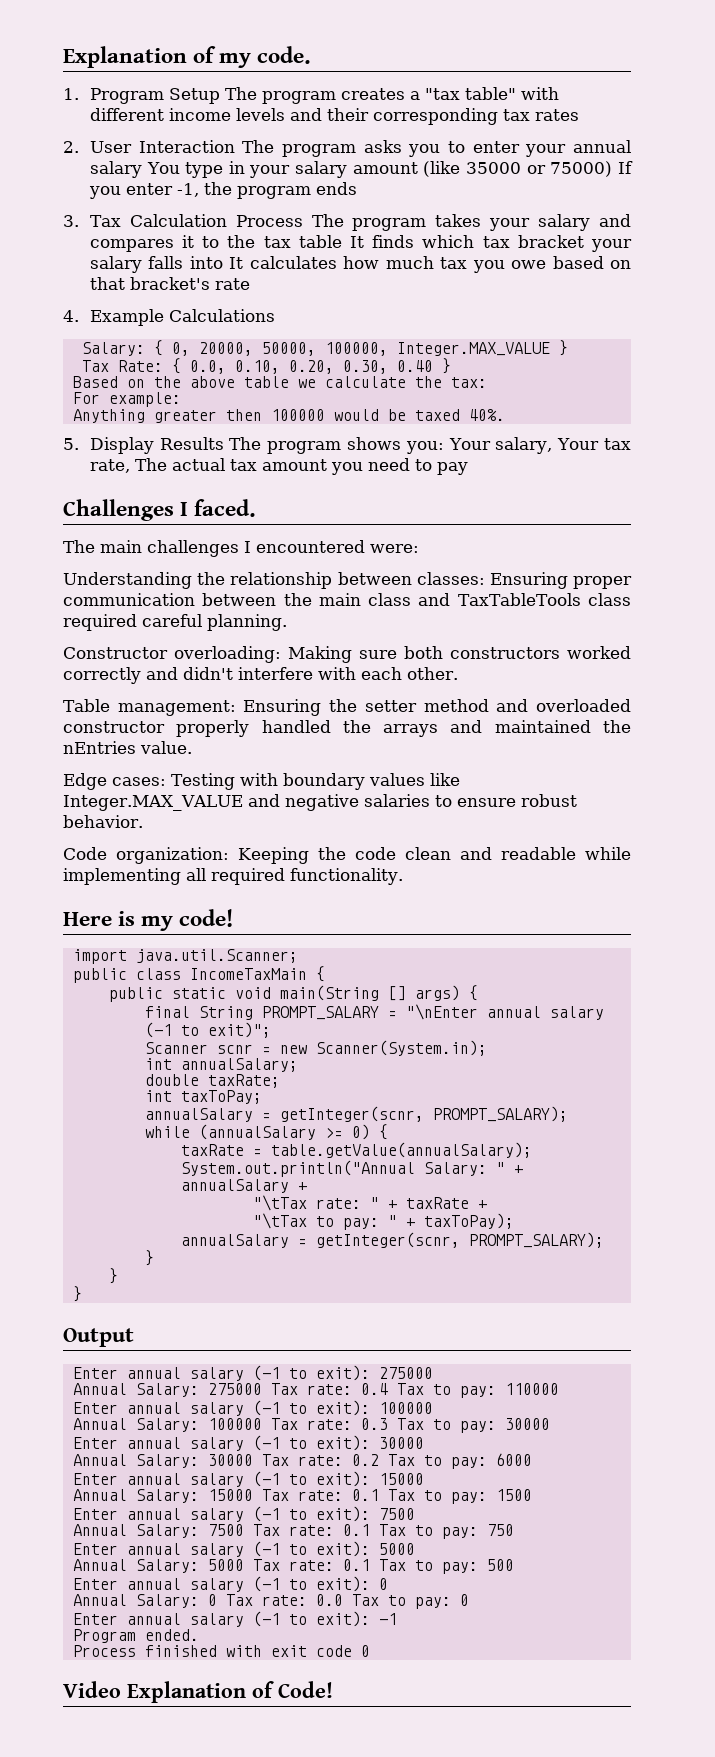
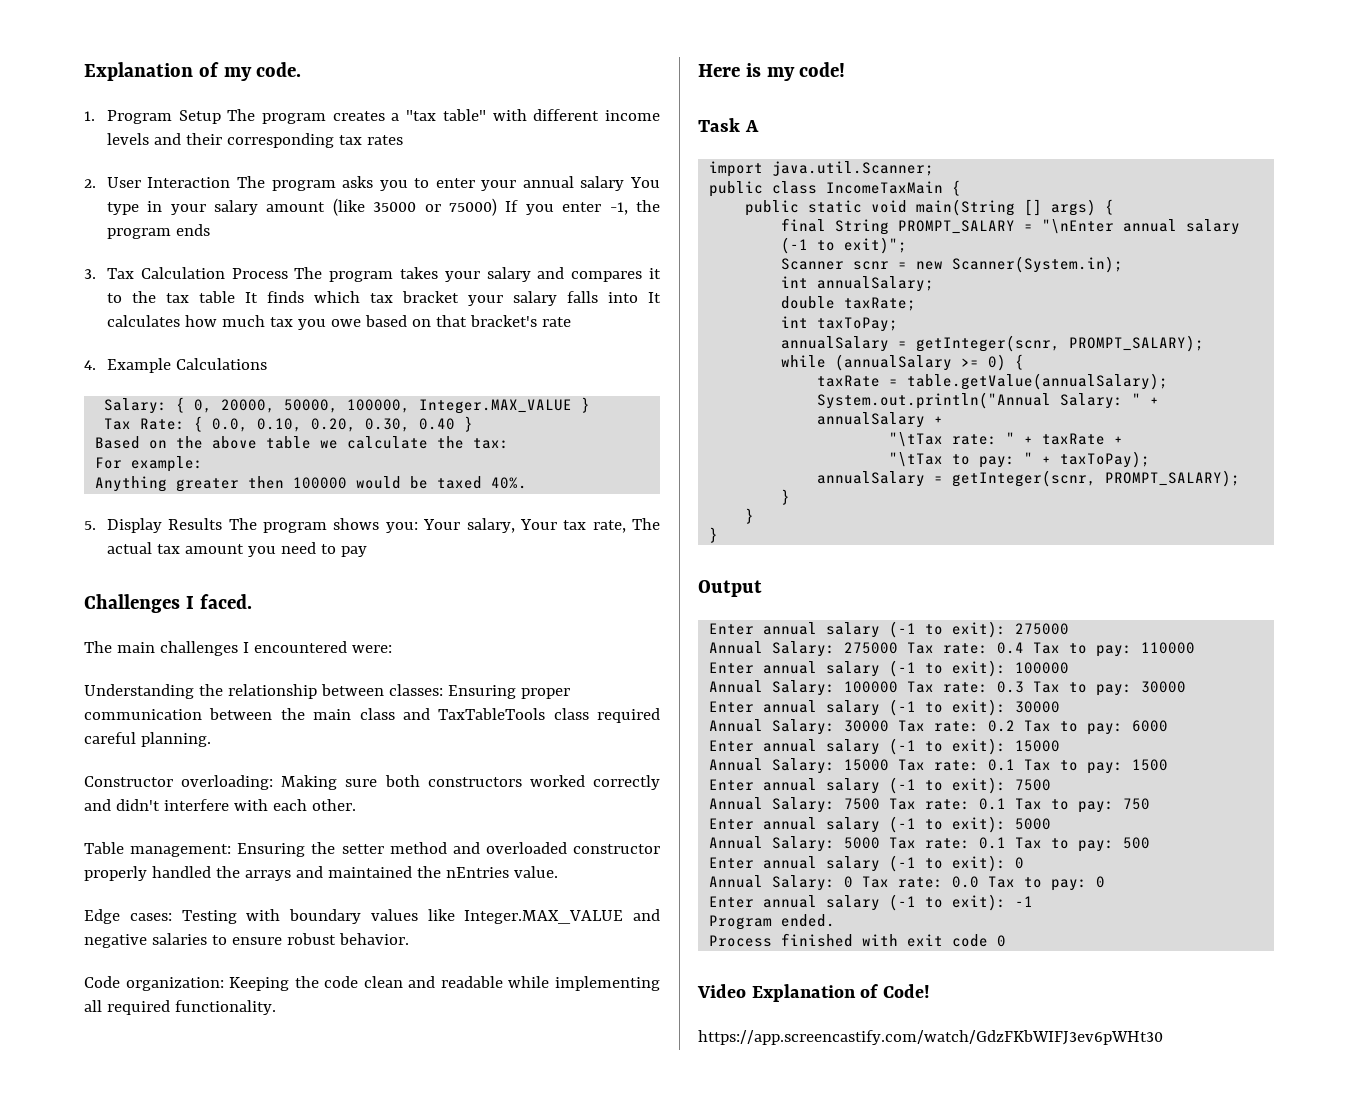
+ Task A
+ https://app.screencastify.com/watch/GdzFKbWIFJ3ev6pWHt30

